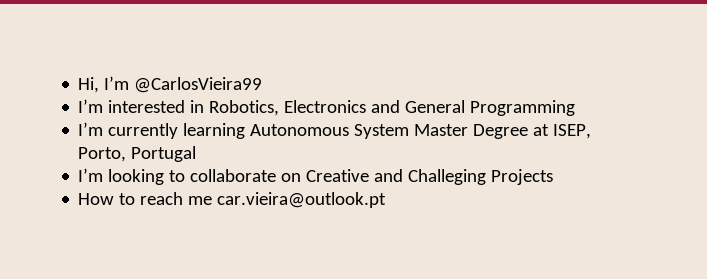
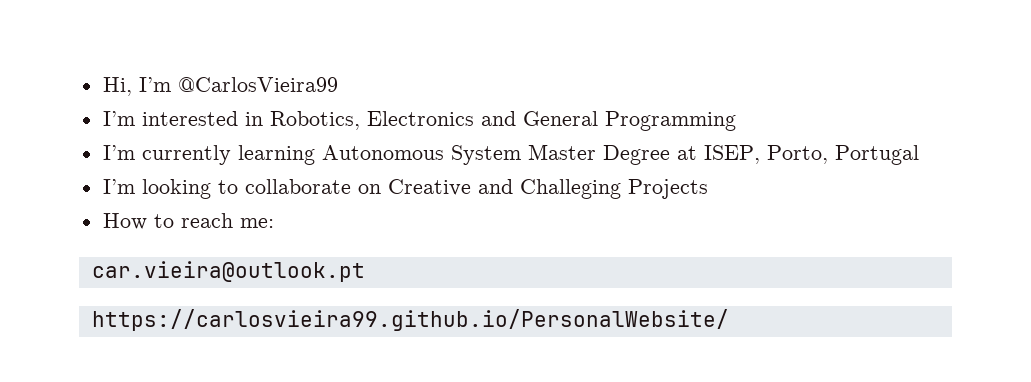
- How to reach me car.vieira@outlook.pt
+ How to reach me:
+ car.vieira@outlook.pt
+ https://carlosvieira99.github.io/PersonalWebsite/

